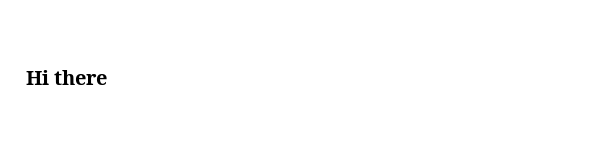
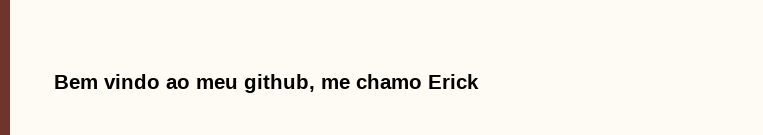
- Hi there
+ Bem vindo ao meu github, me chamo Erick

